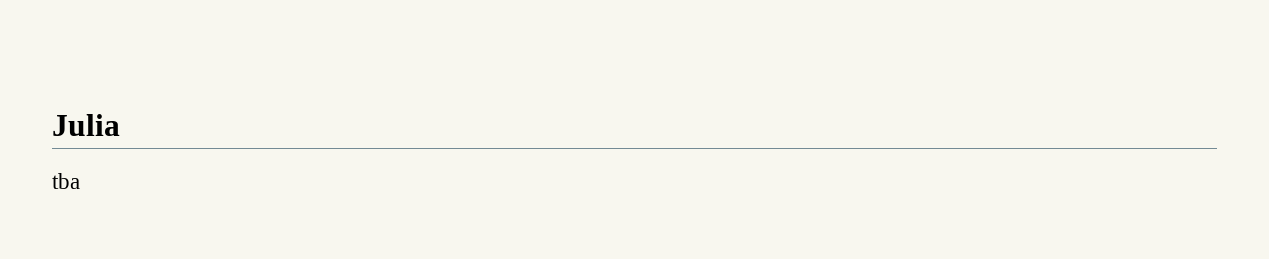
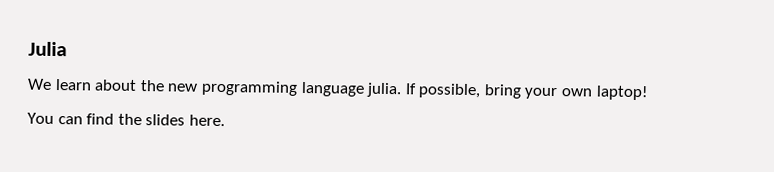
- tba
+ We learn about the new programming language julia. If possible, bring your own laptop!
+ You can find the slides here.

